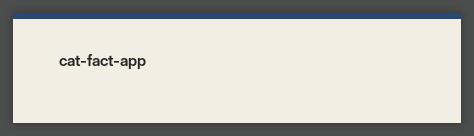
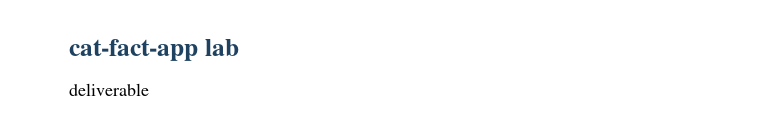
- cat-fact-app
+ cat-fact-app lab
+ deliverable

